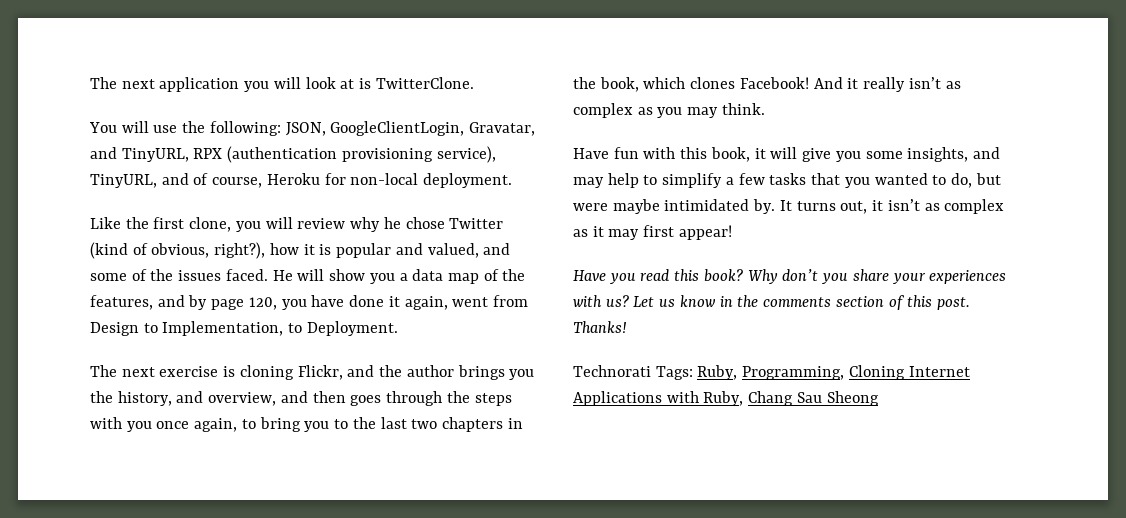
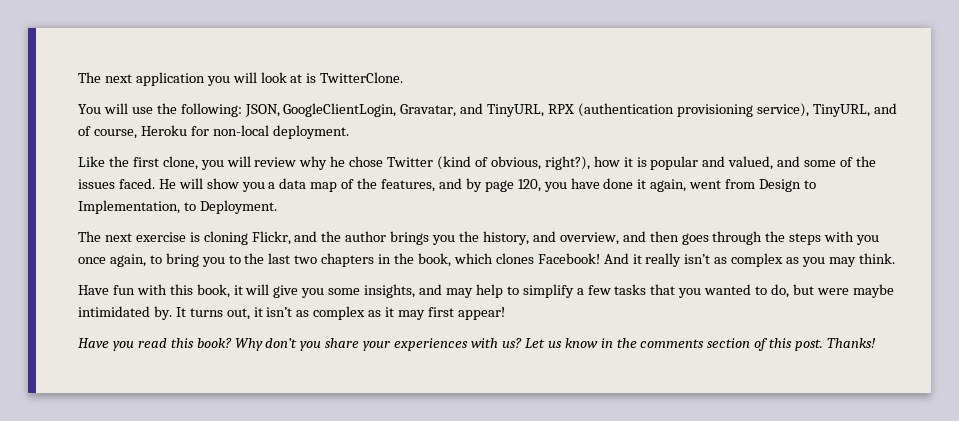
- Technorati Tags: Ruby, Programming, Cloning Internet Applications with Ruby, Chang Sau Sheong

